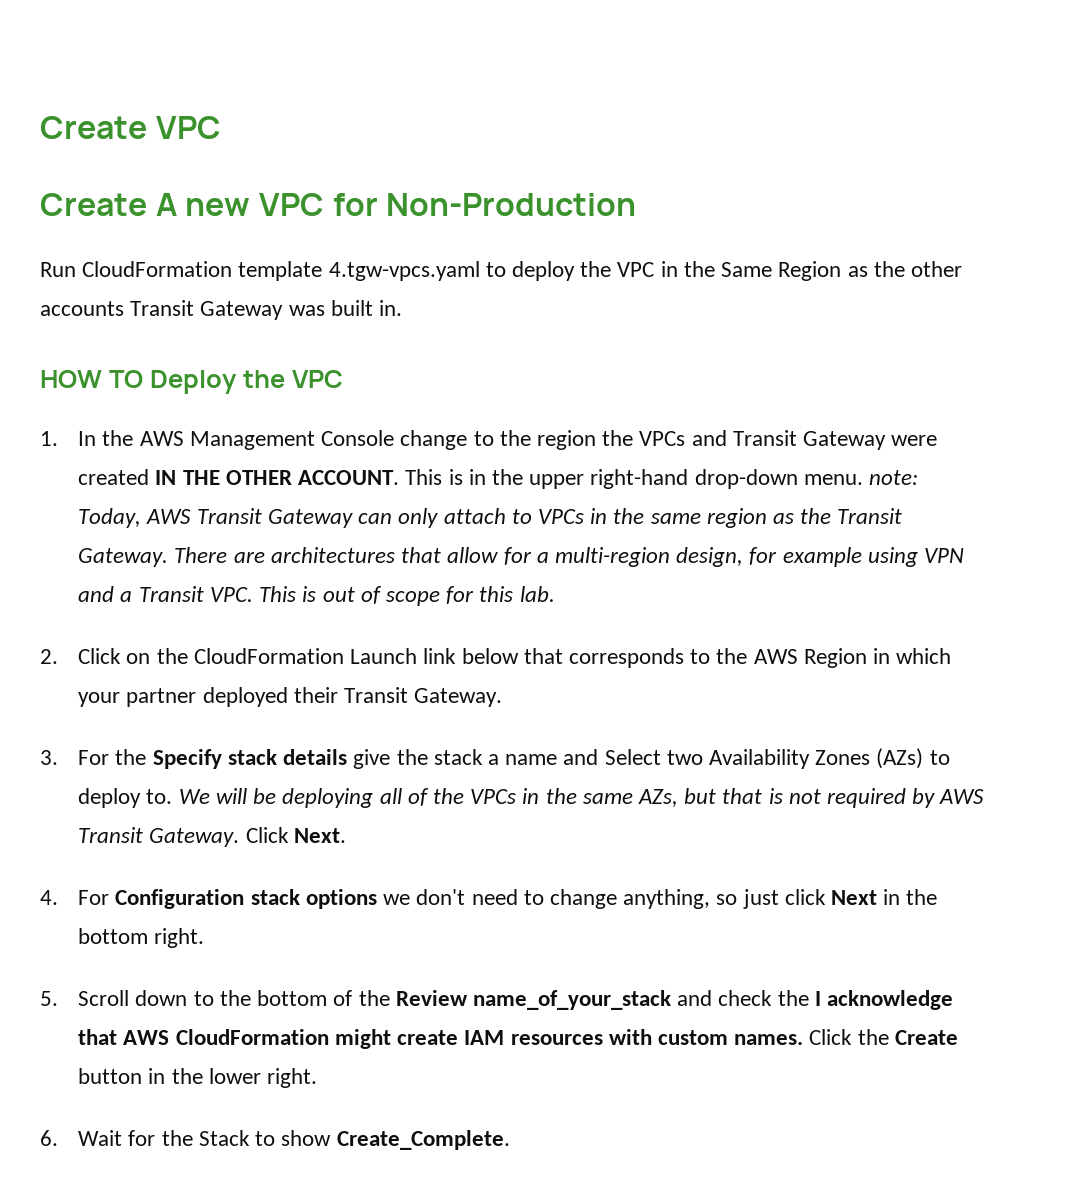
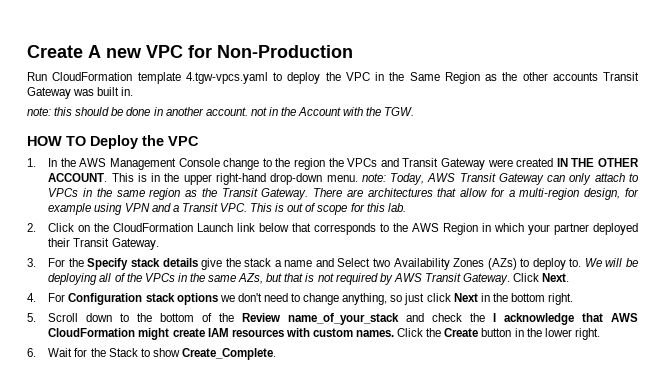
- Create VPC
+ note: this should be done in another account. not in the Account with the TGW.

